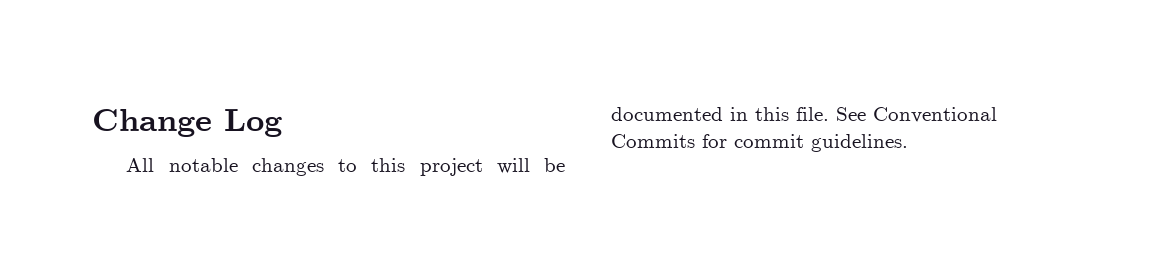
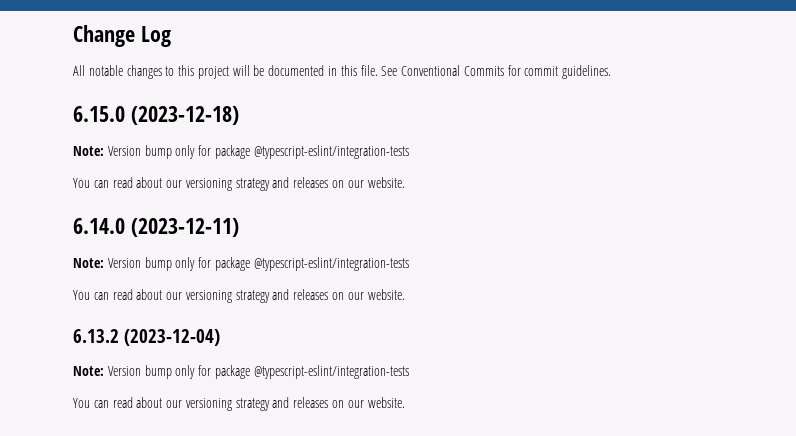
+ 6.15.0 (2023-12-18)
+ Note: Version bump only for package @typescript-eslint/integration-tests
+ You can read about our versioning strategy and releases on our website.
+ 6.14.0 (2023-12-11)
+ Note: Version bump only for package @typescript-eslint/integration-tests
+ You can read about our versioning strategy and releases on our website.
+ 6.13.2 (2023-12-04)
+ Note: Version bump only for package @typescript-eslint/integration-tests
+ You can read about our versioning strategy and releases on our website.

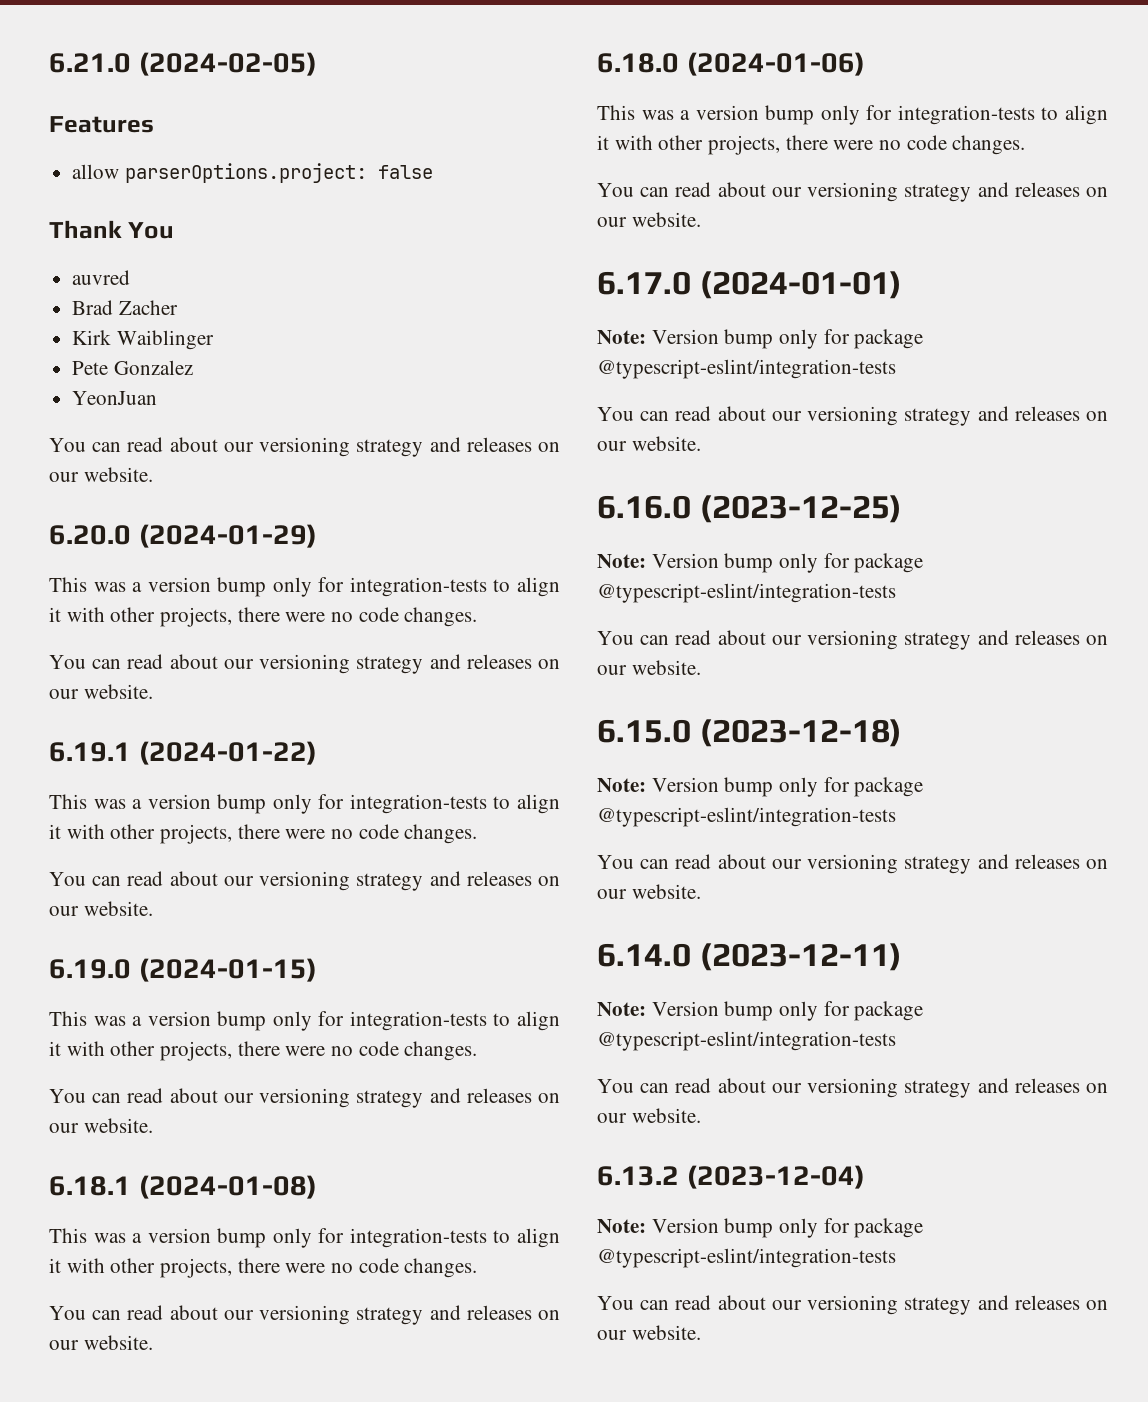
- Change Log
- All notable changes to this project will be documented in this file. See Conventional Commits for commit guidelines.
+ 6.21.0 (2024-02-05)
+ Features
+ allow parserOptions.project: false
+ Thank You
+ auvred
+ Brad Zacher
+ Kirk Waiblinger
+ Pete Gonzalez
+ YeonJuan
+ You can read about our versioning strategy and releases on our website.
+ 6.20.0 (2024-01-29)
+ This was a version bump only for integration-tests to align it with other projects, there were no code changes.
+ You can read about our versioning strategy and releases on our website.
+ 6.19.1 (2024-01-22)
+ This was a version bump only for integration-tests to align it with other projects, there were no code changes.
+ You can read about our versioning strategy and releases on our website.
+ 6.19.0 (2024-01-15)
+ This was a version bump only for integration-tests to align it with other projects, there were no code changes.
+ You can read about our versioning strategy and releases on our website.
+ 6.18.1 (2024-01-08)
+ This was a version bump only for integration-tests to align it with other projects, there were no code changes.
+ You can read about our versioning strategy and releases on our website.
+ 6.18.0 (2024-01-06)
+ This was a version bump only for integration-tests to align it with other projects, there were no code changes.
+ You can read about our versioning strategy and releases on our website.
+ 6.17.0 (2024-01-01)
+ Note: Version bump only for package @typescript-eslint/integration-tests
+ You can read about our versioning strategy and releases on our website.
+ 6.16.0 (2023-12-25)
+ Note: Version bump only for package @typescript-eslint/integration-tests
+ You can read about our versioning strategy and releases on our website.

